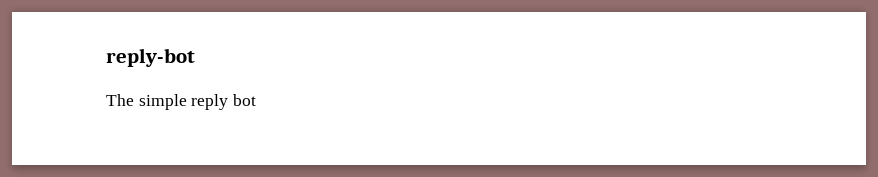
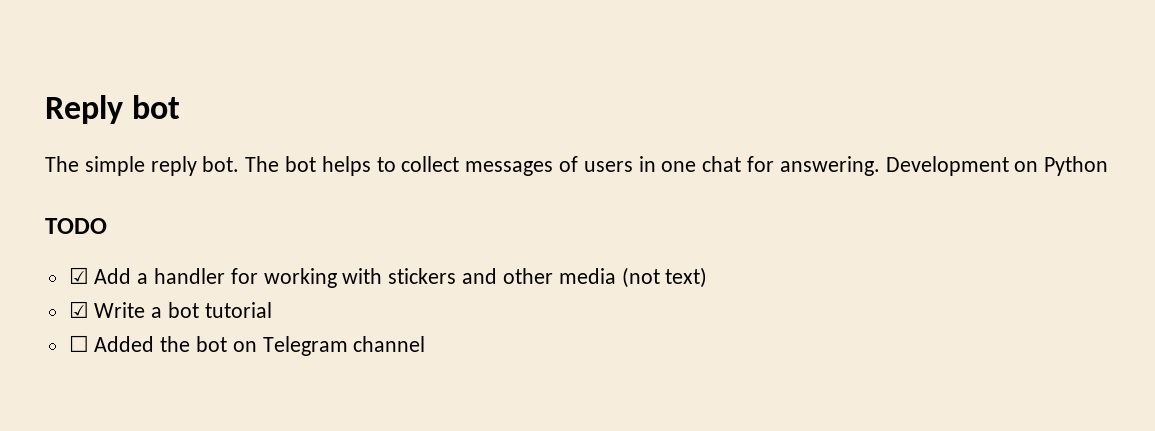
- reply-bot
+ Reply bot
- The simple reply bot
+ The simple reply bot. The bot helps to collect messages of users in one chat for answering. Development on Python
+ TODO
+ ☑ Add a handler for working with stickers and other media (not text)
+ ☑ Write a bot tutorial
+ ☐ Added the bot on Telegram channel

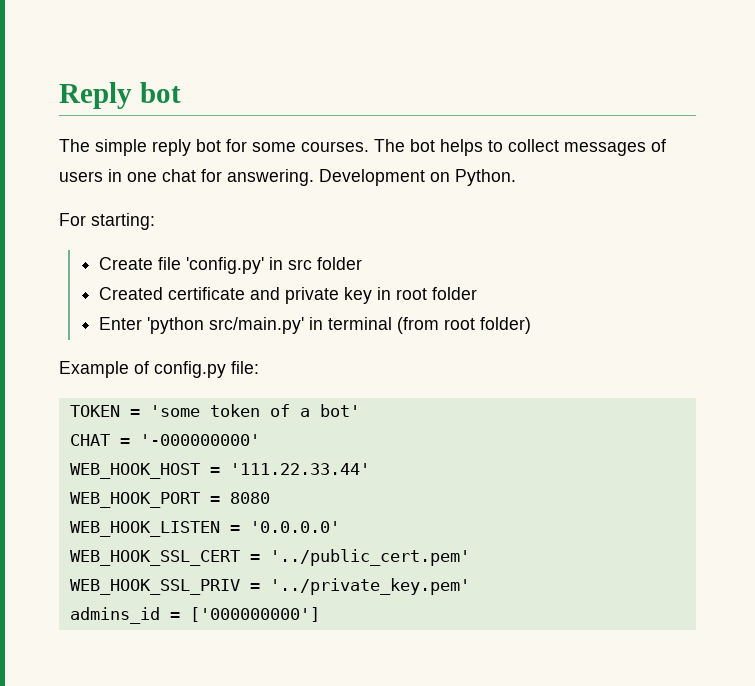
- The simple reply bot.
+ The simple reply bot for some courses.
- Development on Python
- TODO
- ☑ Add a handler for working with stickers and other media (not text)
- ☑ Write a bot tutorial
- ☐ Added the bot on Telegram channel
+ Development on Python.
+ For starting:
+ Create file 'config.py' in src folder
+ Created certificate and private key in root folder
+ Enter 'python src/main.py' in terminal (from root folder)
+ Example of config.py file:
+ TOKEN = 'some token of a bot'
+ CHAT = '-000000000'
+ WEB_HOOK_HOST = '111.22.33.44'
+ WEB_HOOK_PORT = 8080
+ WEB_HOOK_LISTEN = '0.0.0.0'
+ WEB_HOOK_SSL_CERT = '../public_cert.pem'
+ WEB_HOOK_SSL_PRIV = '../private_key.pem'
+ admins_id = ['000000000']

